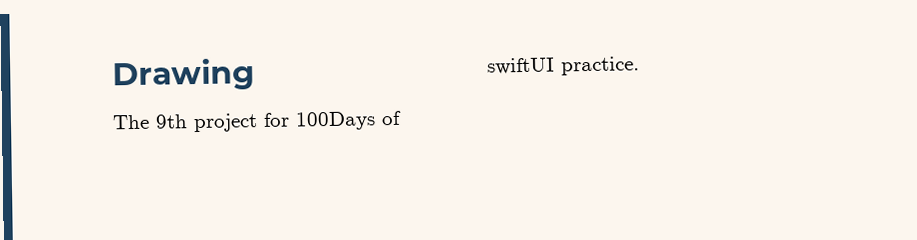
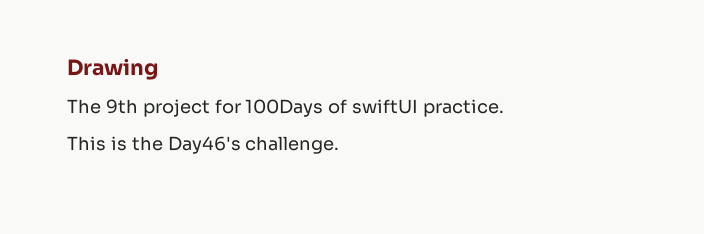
+ This is the Day46's challenge.

